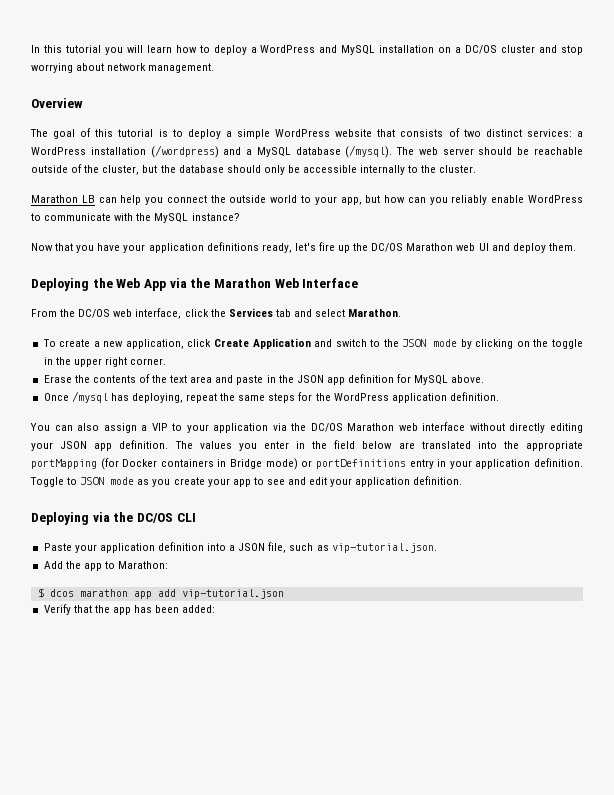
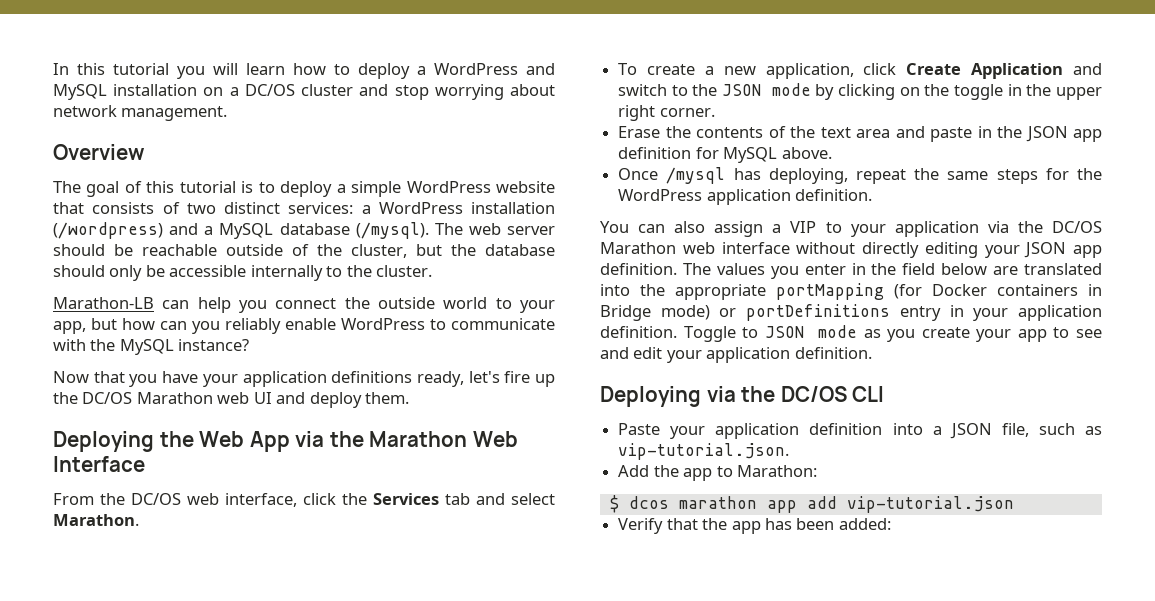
- Marathon LB can help you connect the outside world to your app, but how can you reliably enable WordPress to communicate with the MySQL instance?
+ Marathon-LB can help you connect the outside world to your app, but how can you reliably enable WordPress to communicate with the MySQL instance?

